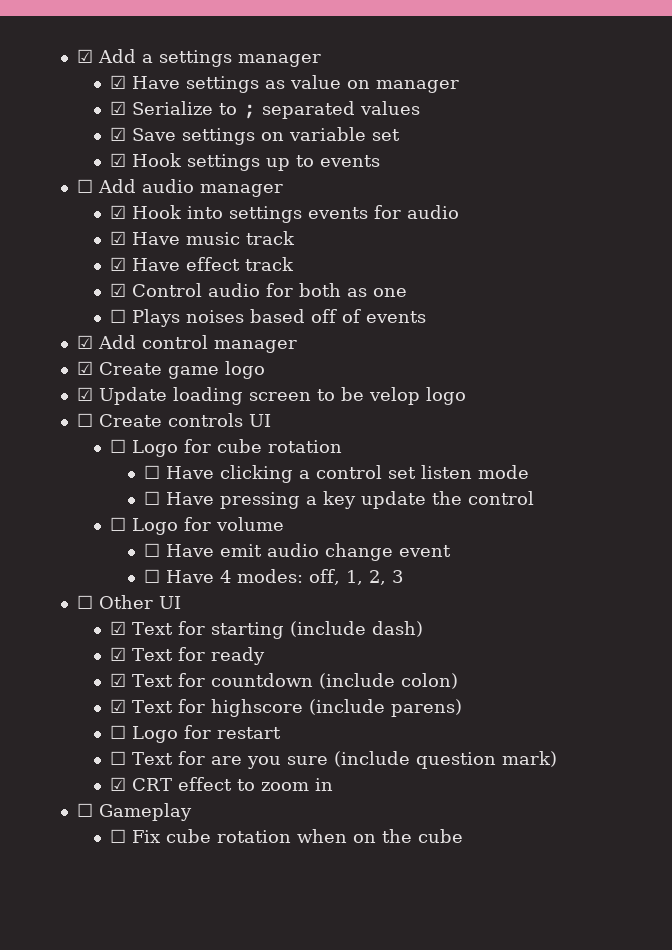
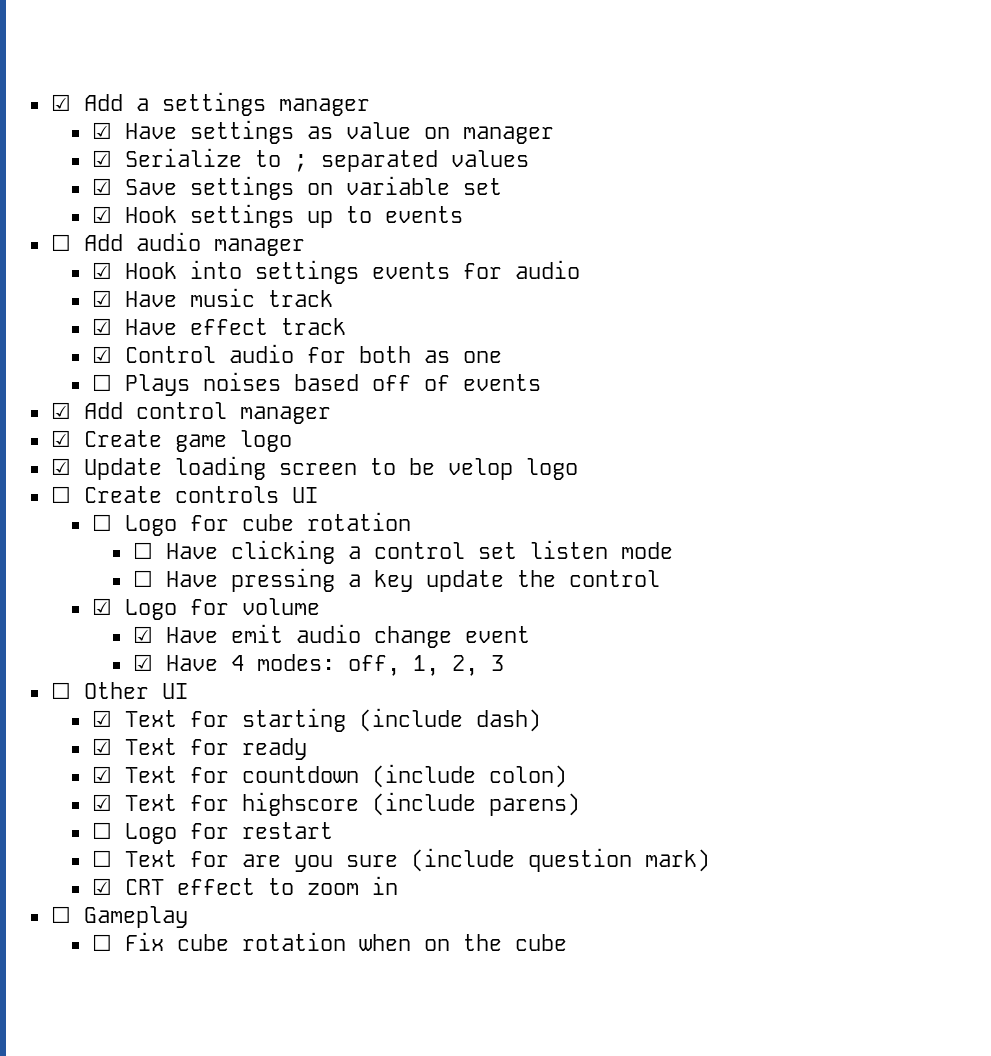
- ☐ Logo for volume
+ ☑ Logo for volume
- ☐ Have emit audio change event
+ ☑ Have emit audio change event
- ☐ Have 4 modes: off, 1, 2, 3
+ ☑ Have 4 modes: off, 1, 2, 3

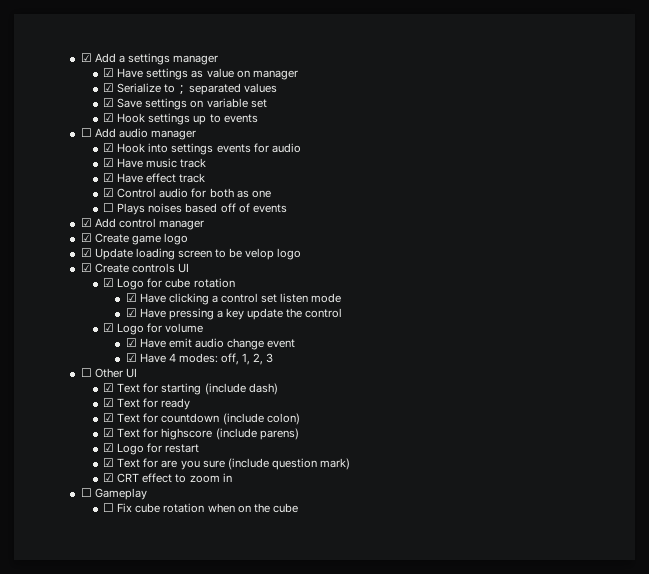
- ☐ Create controls UI
+ ☑ Create controls UI
- ☐ Logo for cube rotation
+ ☑ Logo for cube rotation
- ☐ Have clicking a control set listen mode
+ ☑ Have clicking a control set listen mode
- ☐ Have pressing a key update the control
+ ☑ Have pressing a key update the control
- ☐ Logo for restart
+ ☑ Logo for restart
- ☐ Text for are you sure (include question mark)
+ ☑ Text for are you sure (include question mark)

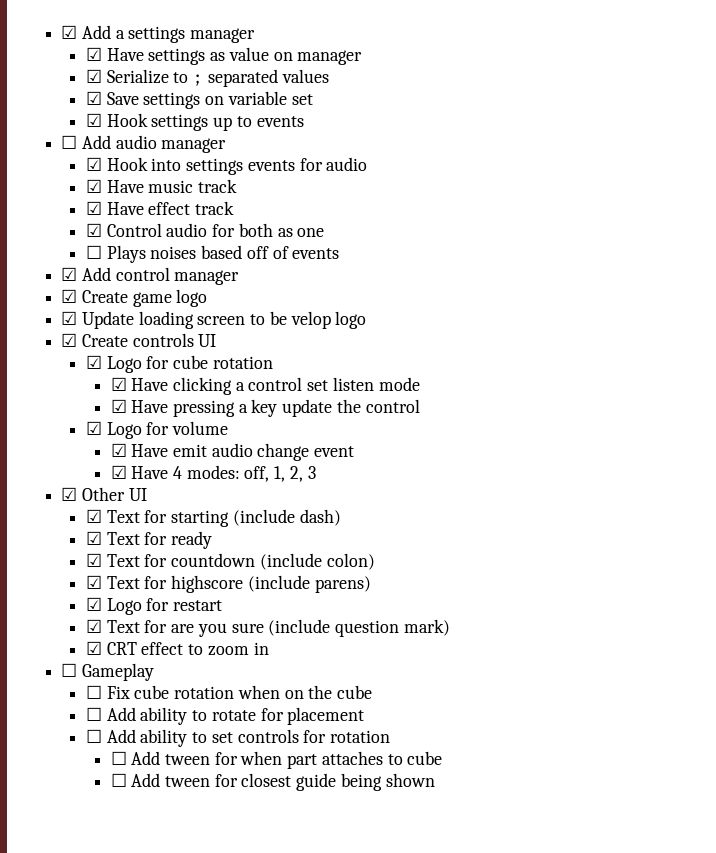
- ☐ Other UI
+ ☑ Other UI
+ ☐ Add ability to rotate for placement
+ ☐ Add ability to set controls for rotation
+ ☐ Add tween for when part attaches to cube
+ ☐ Add tween for closest guide being shown

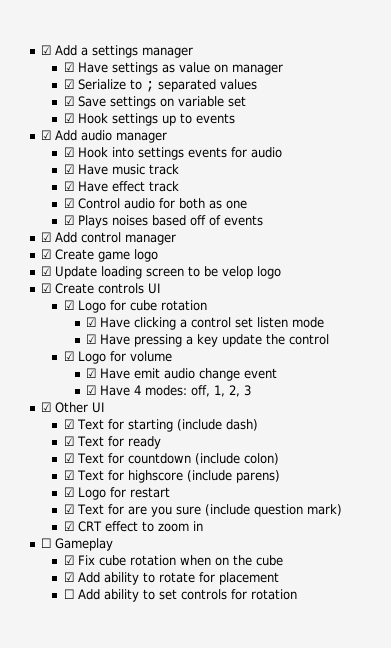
- ☐ Add audio manager
+ ☑ Add audio manager
- ☐ Plays noises based off of events
+ ☑ Plays noises based off of events
- ☐ Fix cube rotation when on the cube
+ ☑ Fix cube rotation when on the cube
- ☐ Add ability to rotate for placement
+ ☑ Add ability to rotate for placement
- ☐ Add tween for when part attaches to cube
- ☐ Add tween for closest guide being shown

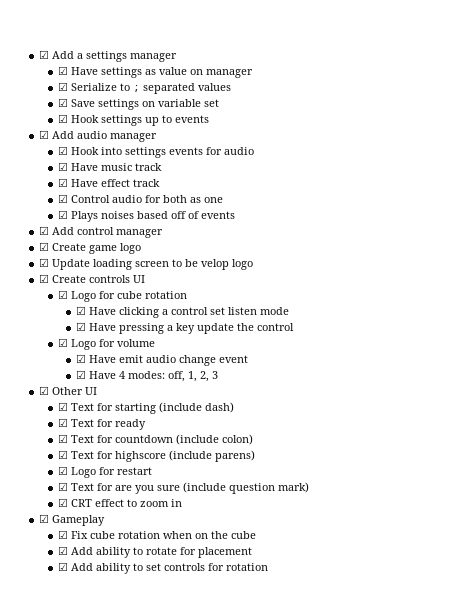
- ☐ Gameplay
+ ☑ Gameplay
- ☐ Add ability to set controls for rotation
+ ☑ Add ability to set controls for rotation

